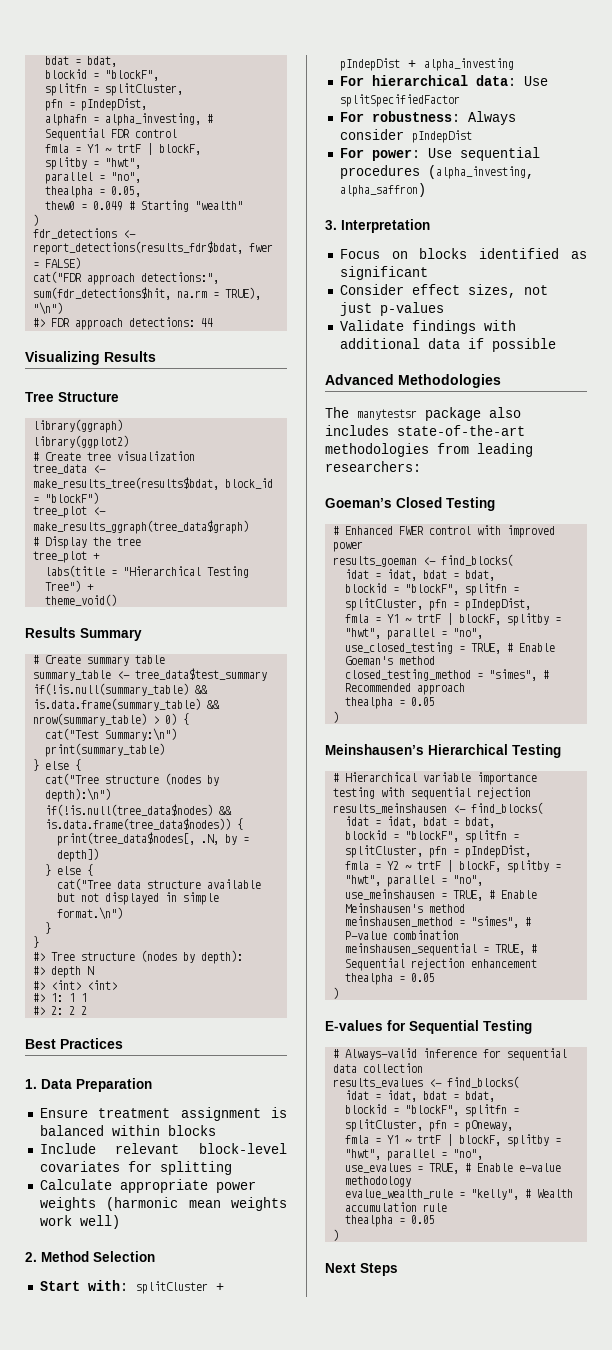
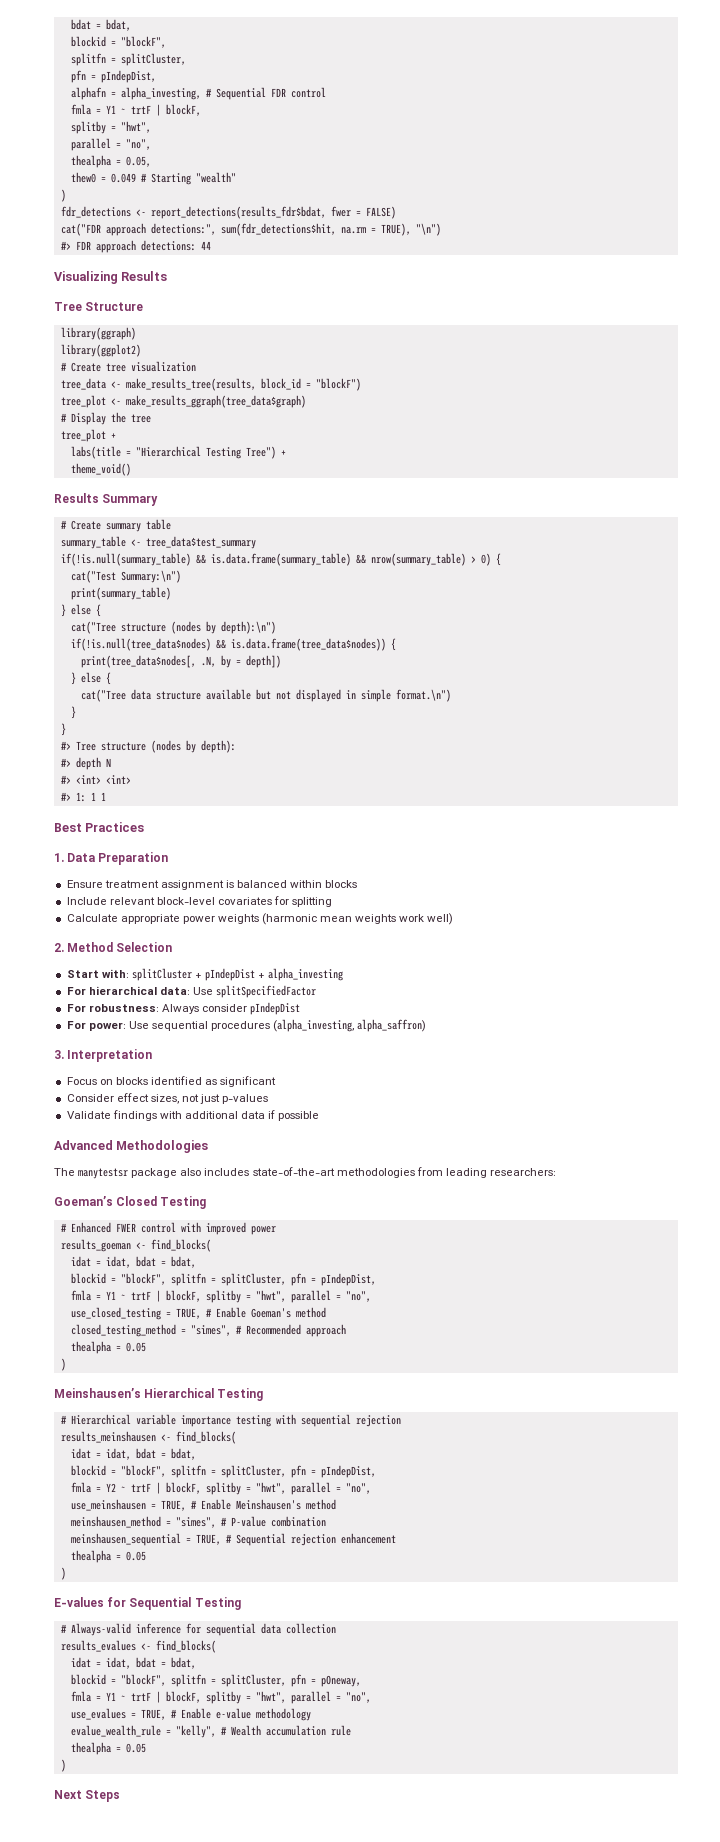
- tree_data <- make_results_tree(results$bdat, block_id = "blockF")
+ tree_data <- make_results_tree(results, block_id = "blockF")
- #> 2: 2 2

